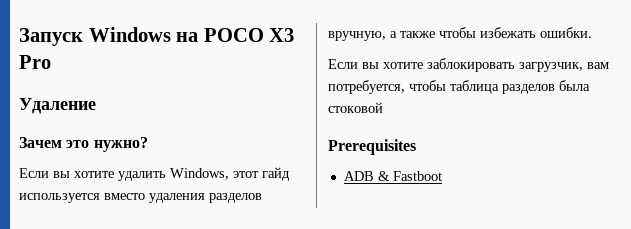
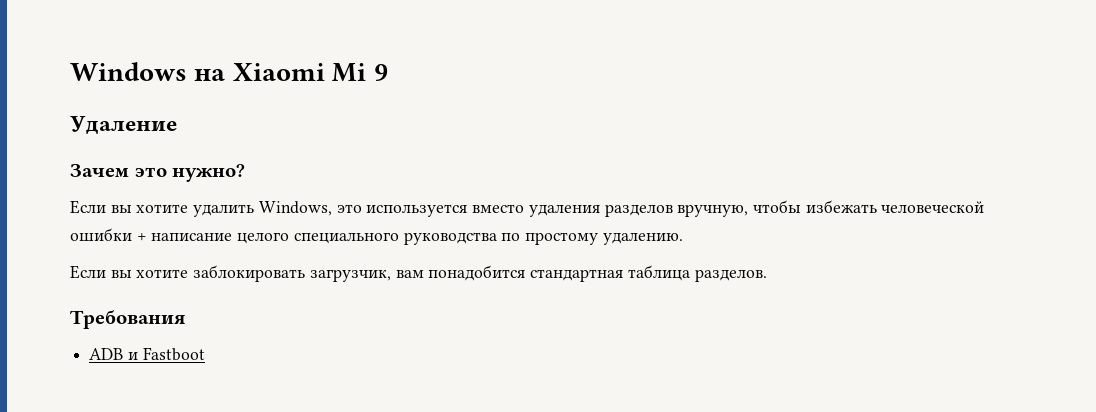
- Запуск Windows на POCO X3 Pro
+ Windows на Xiaomi Mi 9
- Если вы хотите удалить Windows, этот гайд используется вместо удаления разделов вручную, а также чтобы избежать ошибки.
+ Если вы хотите удалить Windows, это используется вместо удаления разделов вручную, чтобы избежать человеческой ошибки + написание целого специального руководства по простому удалению.
- Если вы хотите заблокировать загрузчик, вам потребуется, чтобы таблица разделов была стоковой
- Prerequisites
+ Если вы хотите заблокировать загрузчик, вам понадобится стандартная таблица разделов.
+ Требования
- ADB & Fastboot
+ ADB и Fastboot

